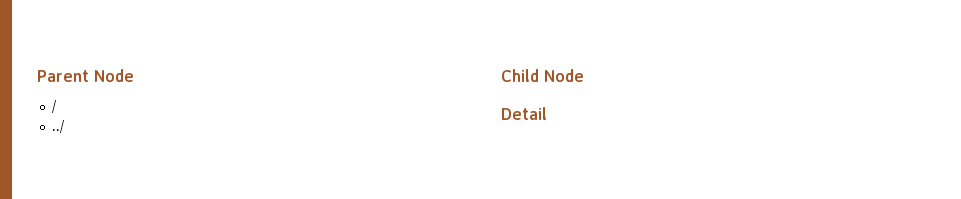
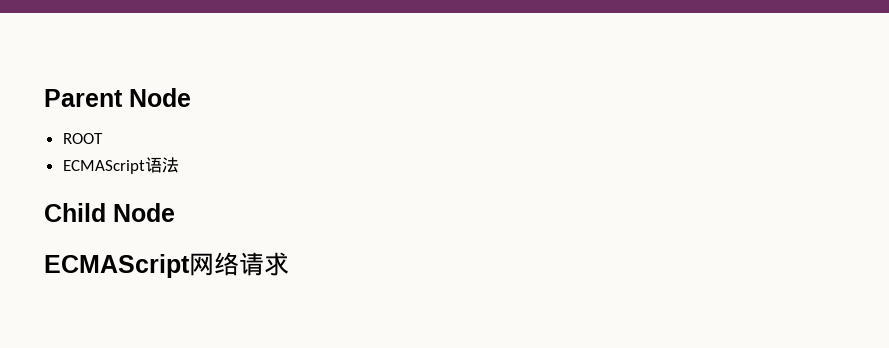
- /
- ../
+ ROOT
+ ECMAScript语法
- Detail
+ ECMAScript网络请求

